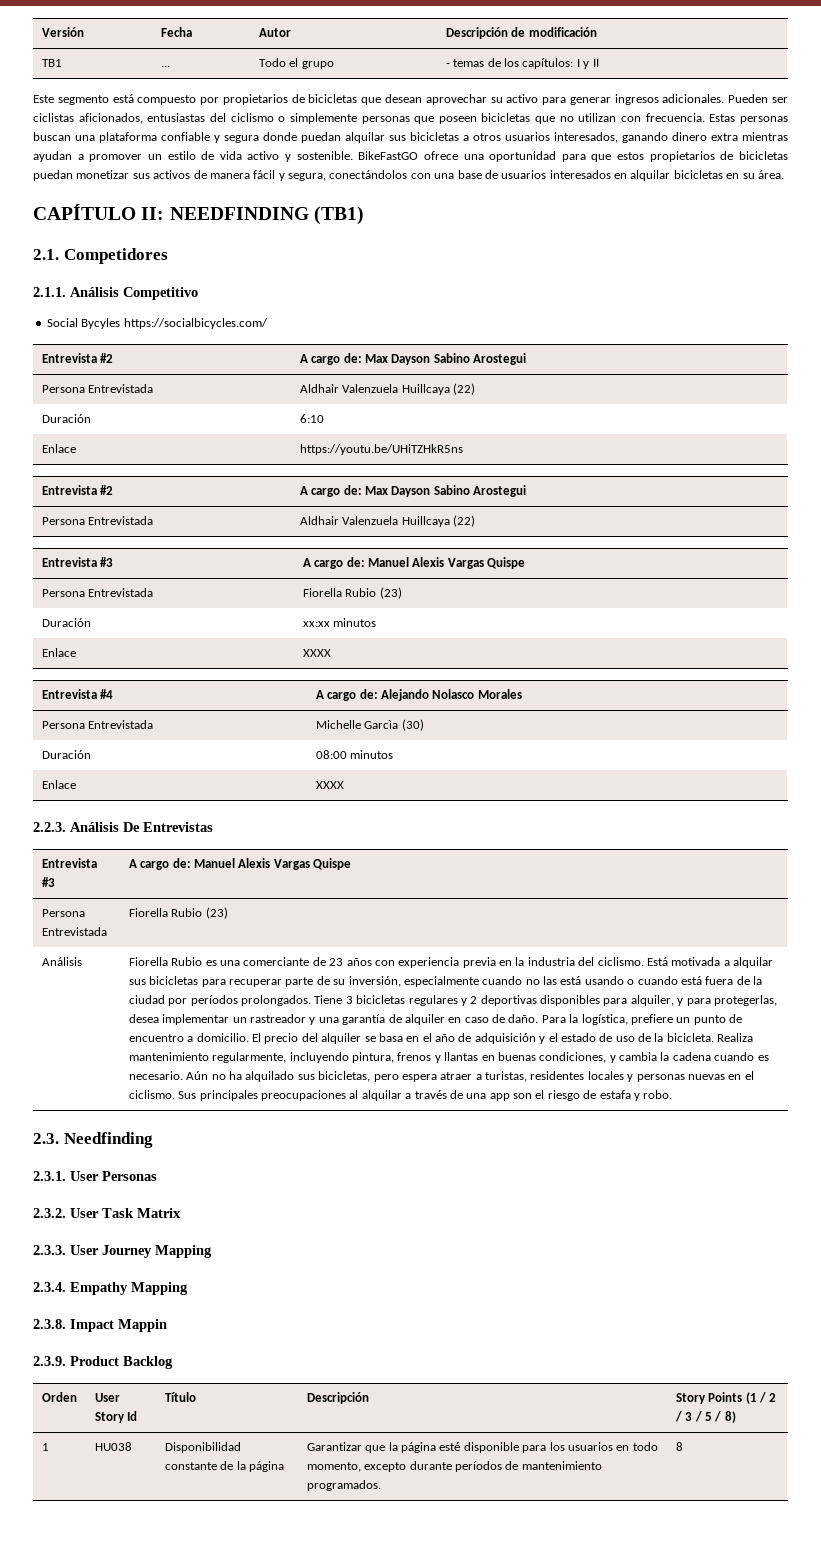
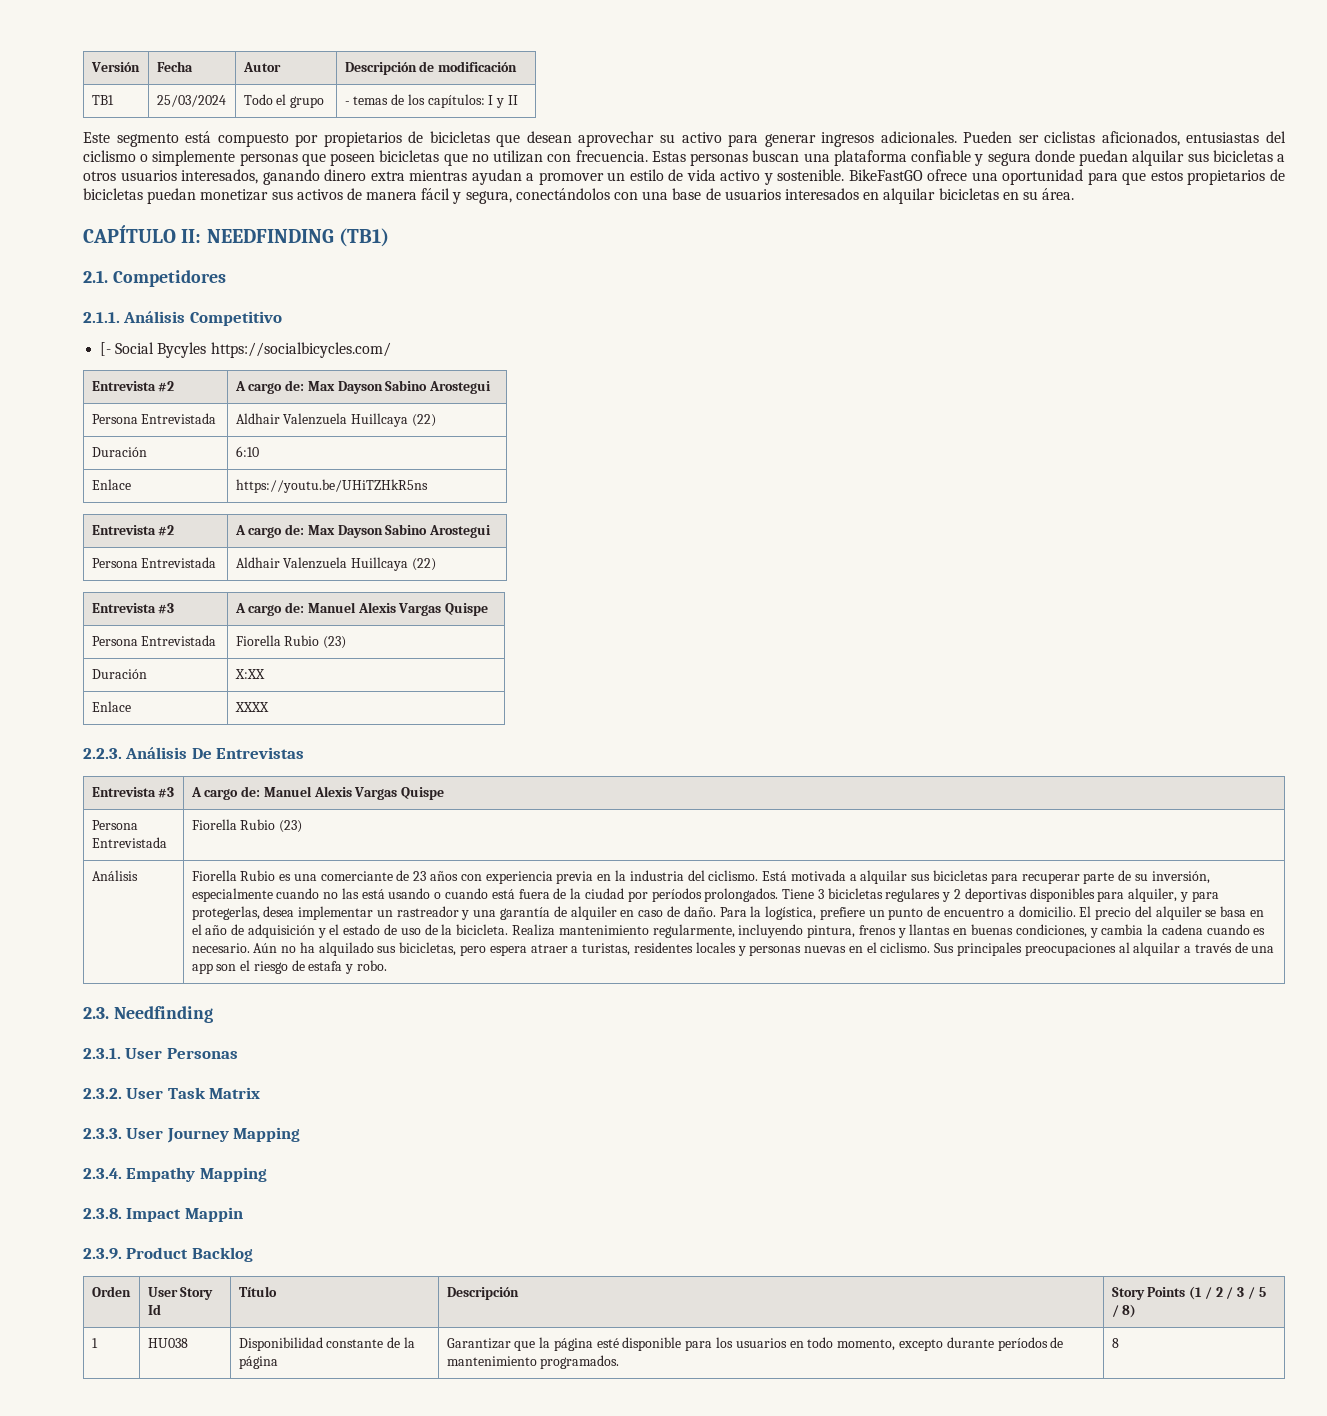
- TB1 | ... | Todo el grupo | - temas de los capítulos: I y II
+ TB1 | 25/03/2024 | Todo el grupo | - temas de los capítulos: I y II
- Social Bycyles https://socialbicycles.com/
+ [- Social Bycyles https://socialbicycles.com/
- Duración | xx:xx minutos
- Enlace | XXXX
- Entrevista #4 | A cargo de: Alejando Nolasco Morales
- Persona Entrevistada | Michelle Garcìa (30)
- Duración | 08:00 minutos
+ Duración | X:XX

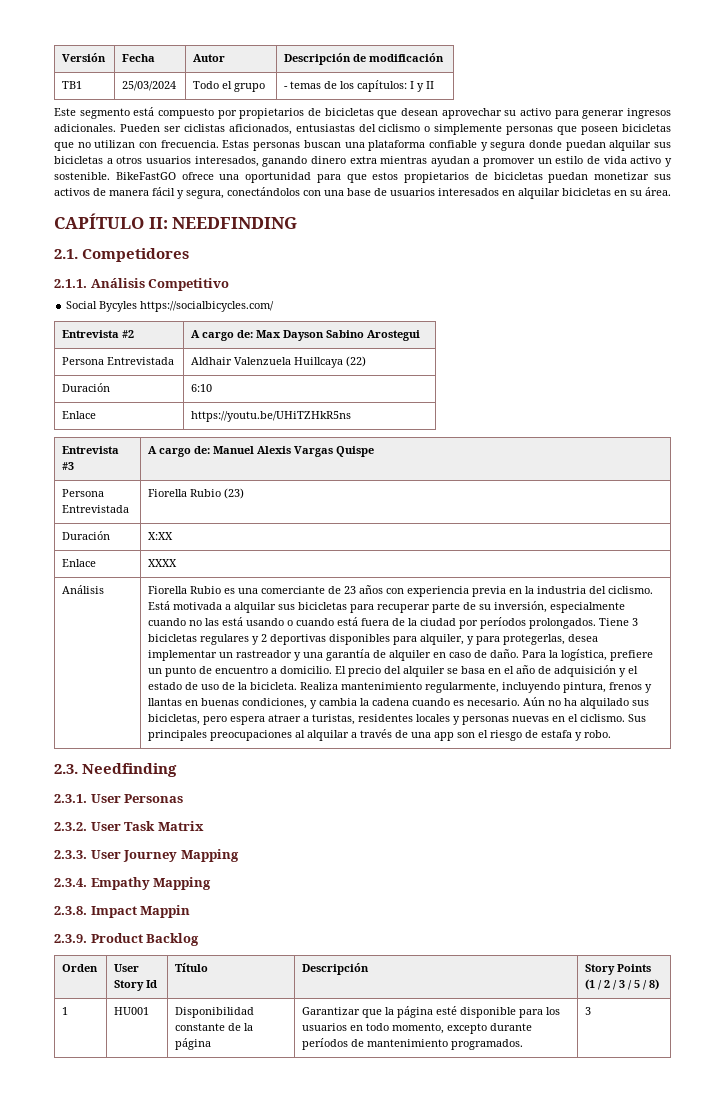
- CAPÍTULO II: NEEDFINDING (TB1)
+ CAPÍTULO II: NEEDFINDING
- [- Social Bycyles https://socialbicycles.com/
+ Social Bycyles https://socialbicycles.com/
  Enlace | https://youtu.be/UHiTZHkR5ns
- Entrevista #2 | A cargo de: Max Dayson Sabino Arostegui
- Persona Entrevistada | Aldhair Valenzuela Huillcaya (22)
- 2.2.3. Análisis De Entrevistas
- Entrevista #3 | A cargo de: Manuel Alexis Vargas Quispe
- Persona Entrevistada | Fiorella Rubio (23)
- 1 | HU038 | Disponibilidad constante de la página | Garantizar que la página esté disponible para los usuarios en todo momento, excepto durante períodos de mantenimiento programados. | 8
+ 1 | HU001 | Disponibilidad constante de la página | Garantizar que la página esté disponible para los usuarios en todo momento, excepto durante períodos de mantenimiento programados. | 3

